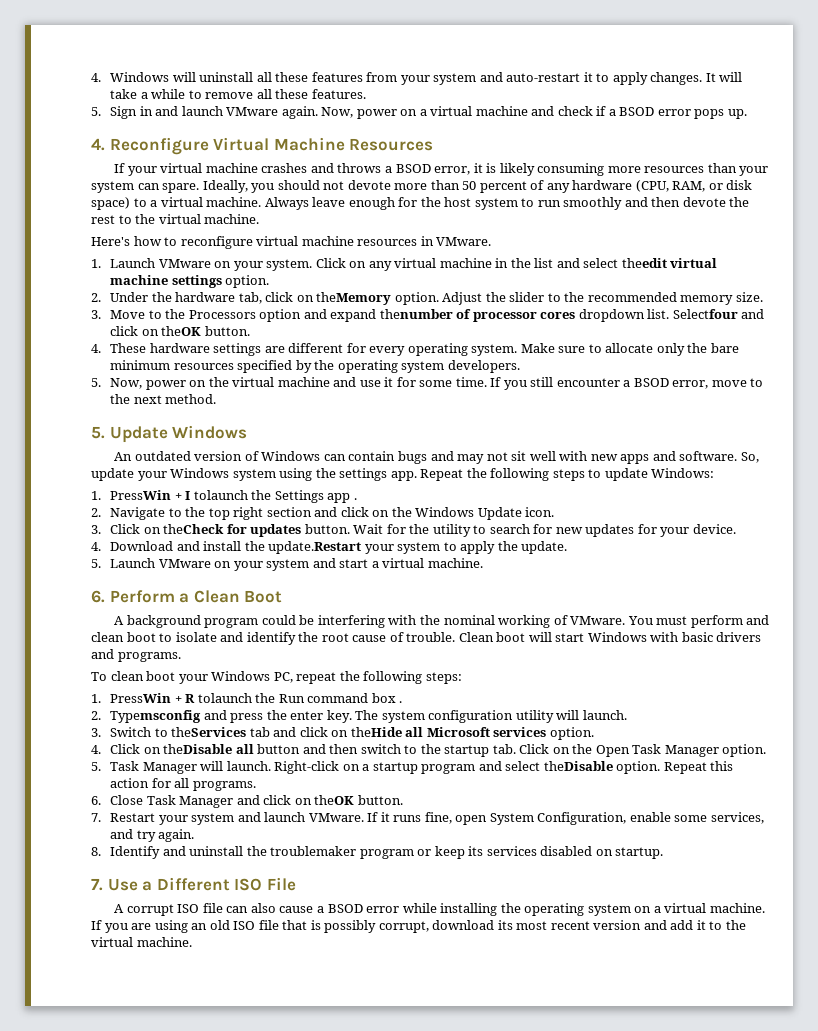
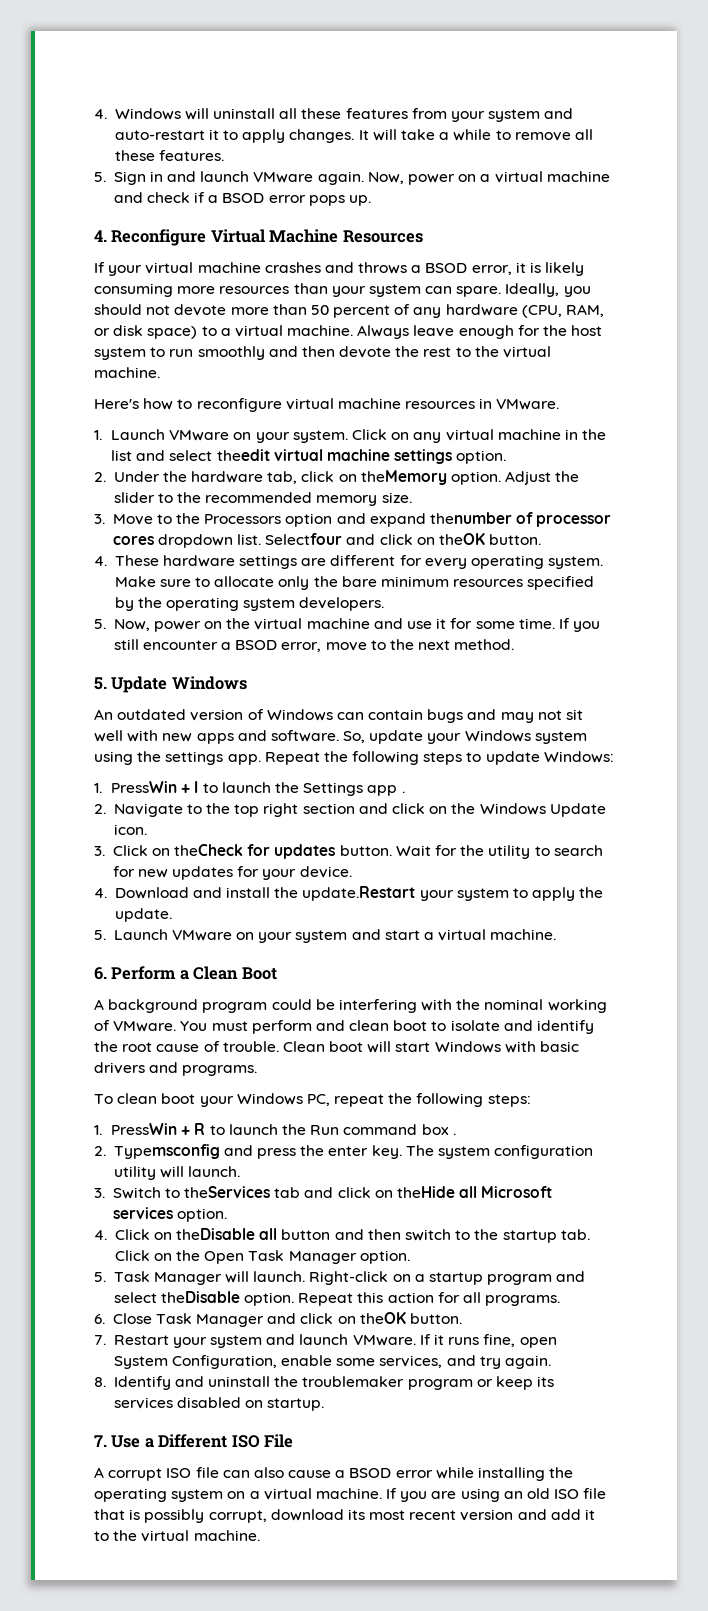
- 1. PressWin + I tolaunch the Settings app .
+ 1. PressWin + I to launch the Settings app .
- 1. PressWin + R tolaunch the Run command box .
+ 1. PressWin + R to launch the Run command box .

